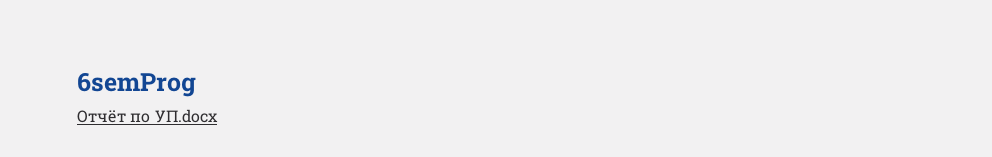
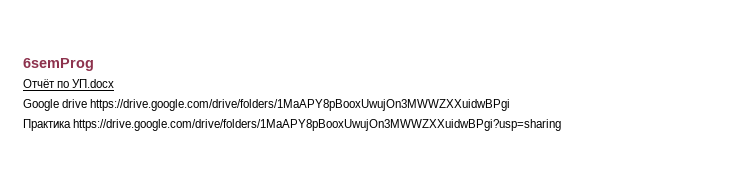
+ Google drive https://drive.google.com/drive/folders/1MaAPY8pBooxUwujOn3MWWZXXuidwBPgi
+ Практика https://drive.google.com/drive/folders/1MaAPY8pBooxUwujOn3MWWZXXuidwBPgi?usp=sharing

